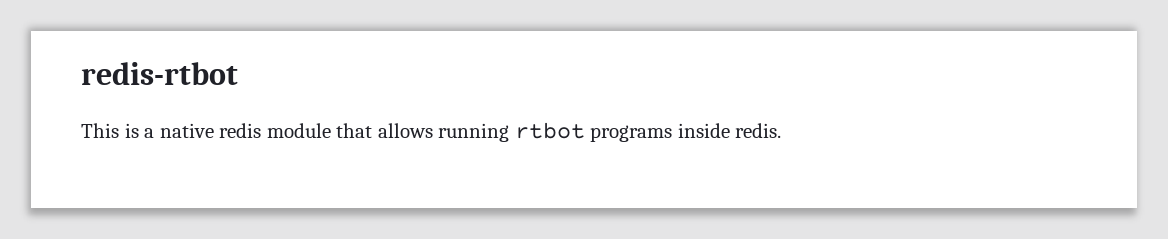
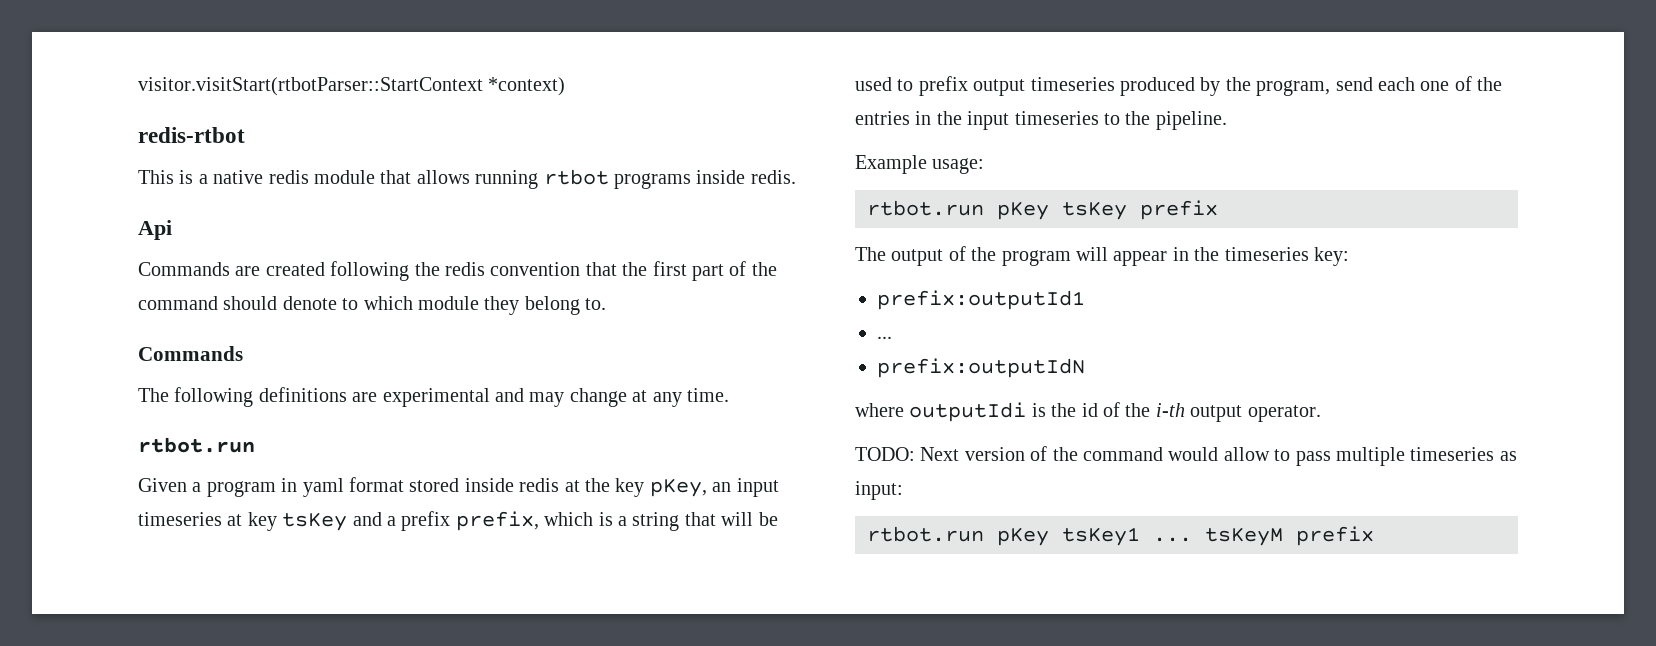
+ visitor.visitStart(rtbotParser::StartContext *context)
+ Api
+ Commands are created following the redis convention that the first part of the command should denote to which module they belong to.
+ Commands
+ The following definitions are experimental and may change at any time.
+ rtbot.run
+ Given a program in yaml format stored inside redis at the key pKey, an input timeseries at key tsKey and a prefix prefix, which is a string that will be used to prefix output timeseries produced by the program, send each one of the entries in the input timeseries to the pipeline.
+ Example usage:
+ rtbot.run pKey tsKey prefix
+ The output of the program will appear in the timeseries key:
+ prefix:outputId1
+ ...
+ prefix:outputIdN
+ where outputIdi is the id of the i-th output operator.
+ TODO: Next version of the command would allow to pass multiple timeseries as input:
+ rtbot.run pKey tsKey1 ... tsKeyM prefix

